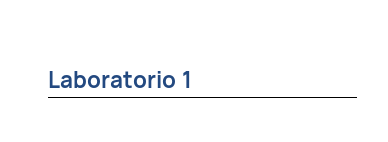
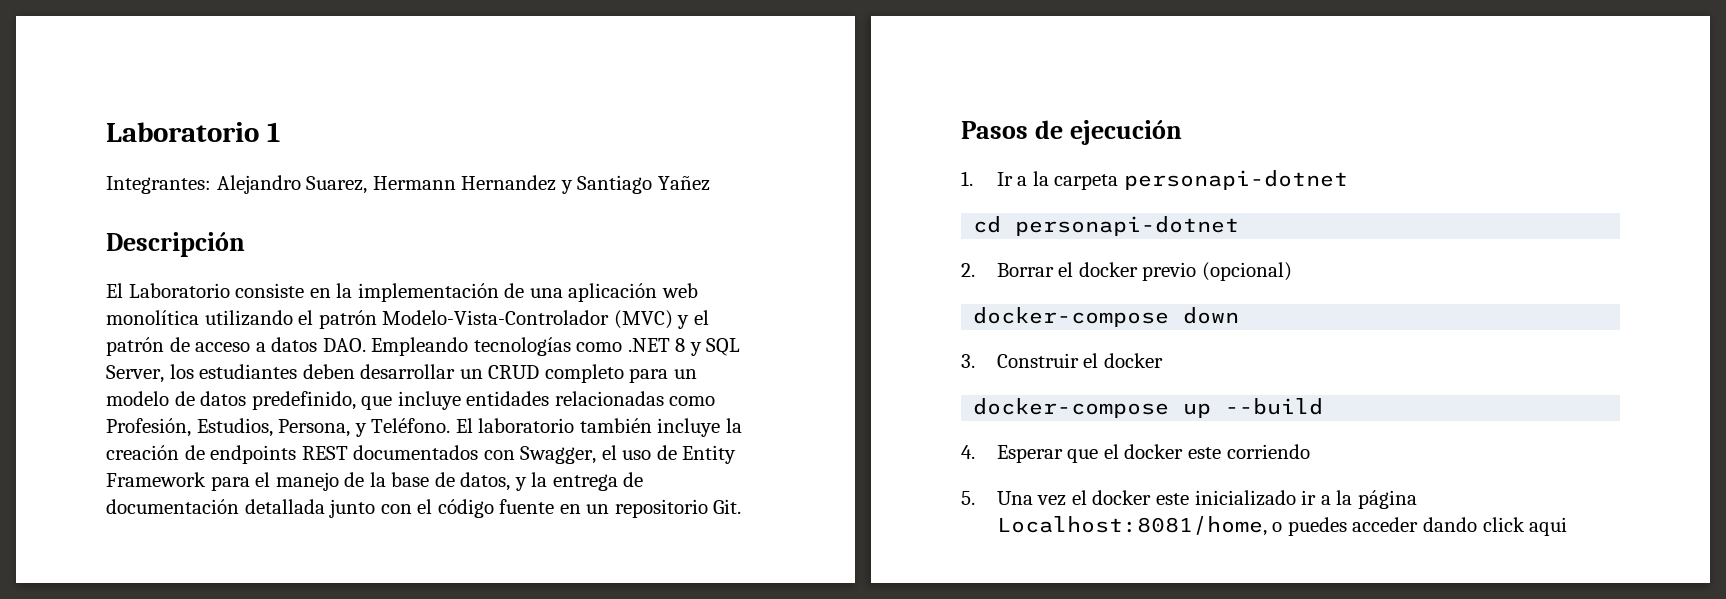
+ Integrantes: Alejandro Suarez, Hermann Hernandez y Santiago Yañez
+ Descripción
+ El Laboratorio consiste en la implementación de una aplicación web monolítica utilizando el patrón Modelo-Vista-Controlador (MVC) y el patrón de acceso a datos DAO. Empleando tecnologías como .NET 8 y SQL Server, los estudiantes deben desarrollar un CRUD completo para un modelo de datos predefinido, que incluye entidades relacionadas como Profesión, Estudios, Persona, y Teléfono. El laboratorio también incluye la creación de endpoints REST documentados con Swagger, el uso de Entity Framework para el manejo de la base de datos, y la entrega de documentación detallada junto con el código fuente en un repositorio Git.
+ Pasos de ejecución
+ 1. Ir a la carpeta personapi-dotnet
+ cd personapi-dotnet
+ 2. Borrar el docker previo (opcional)
+ docker-compose down
+ 3. Construir el docker
+ docker-compose up --build
+ 4. Esperar que el docker este corriendo
+ 5. Una vez el docker este inicializado ir a la página Localhost:8081/home, o puedes acceder dando click aqui

